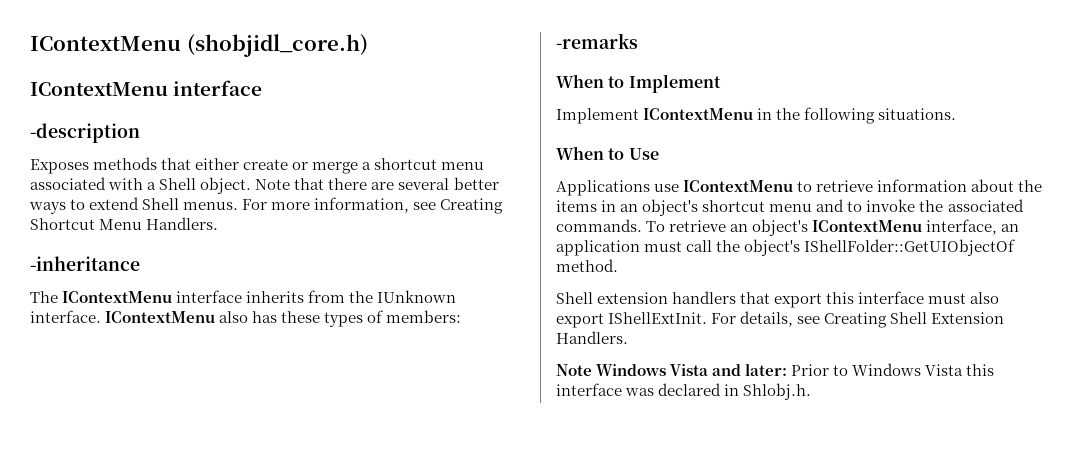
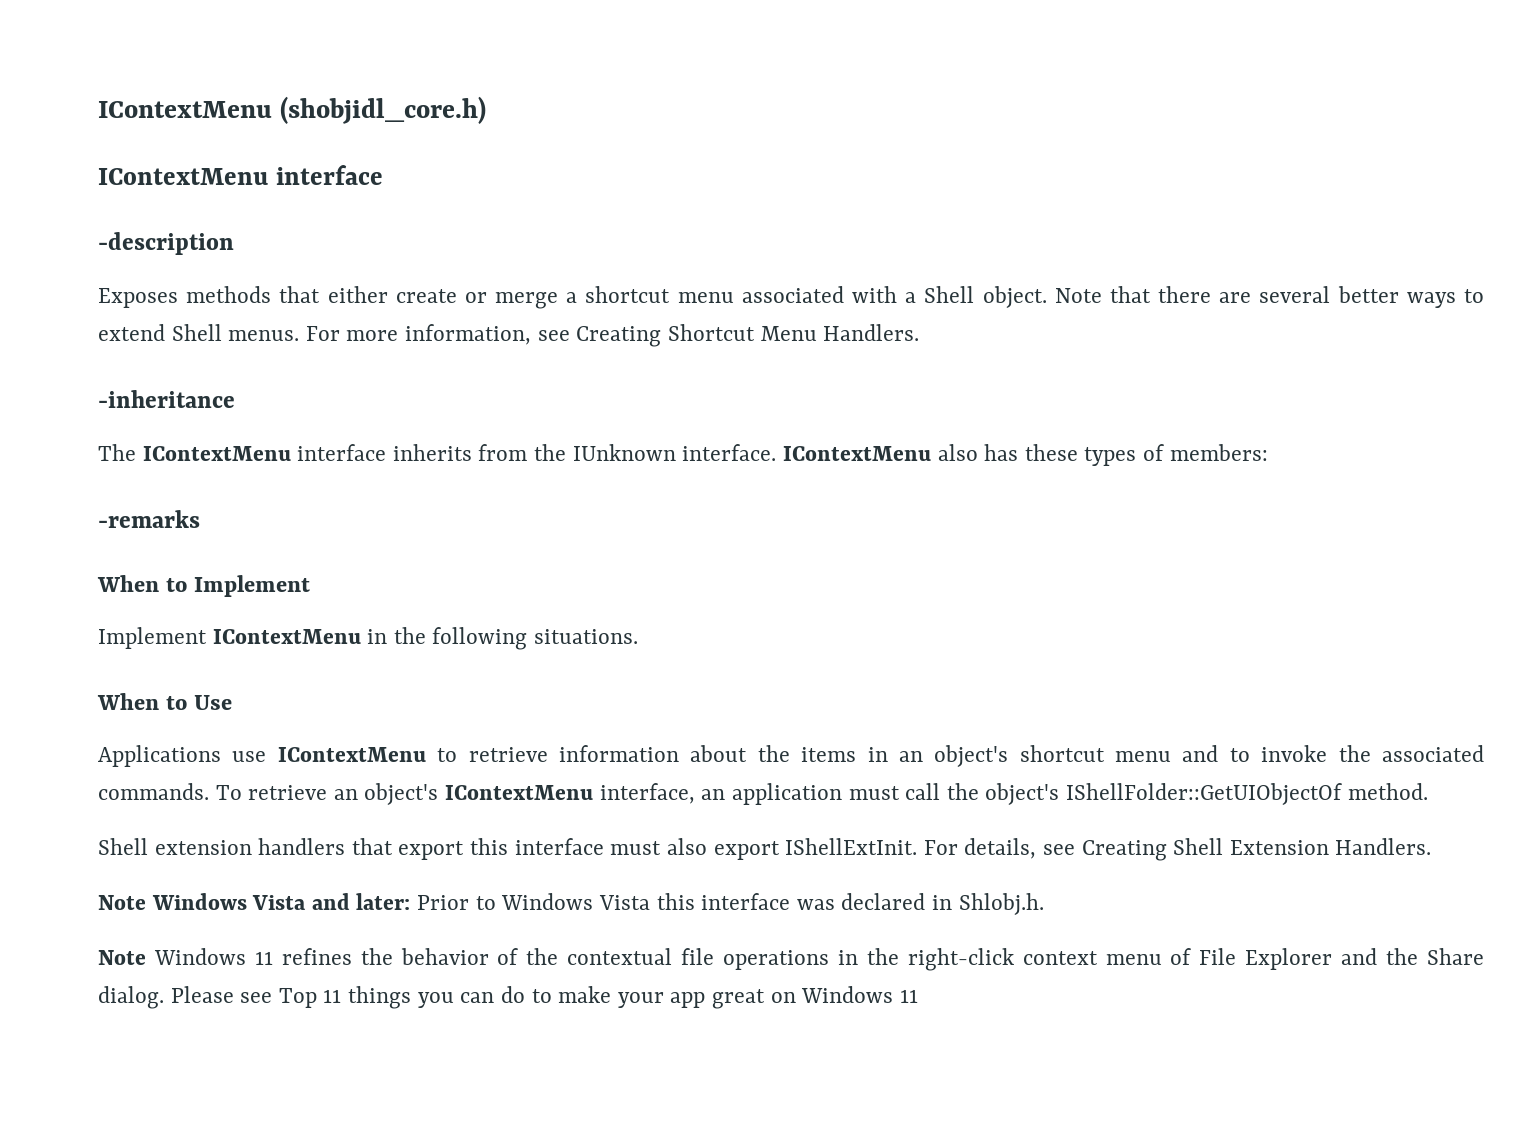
+ Note Windows 11 refines the behavior of the contextual file operations in the right-click context menu of File Explorer and the Share dialog. Please see Top 11 things you can do to make your app great on Windows 11

